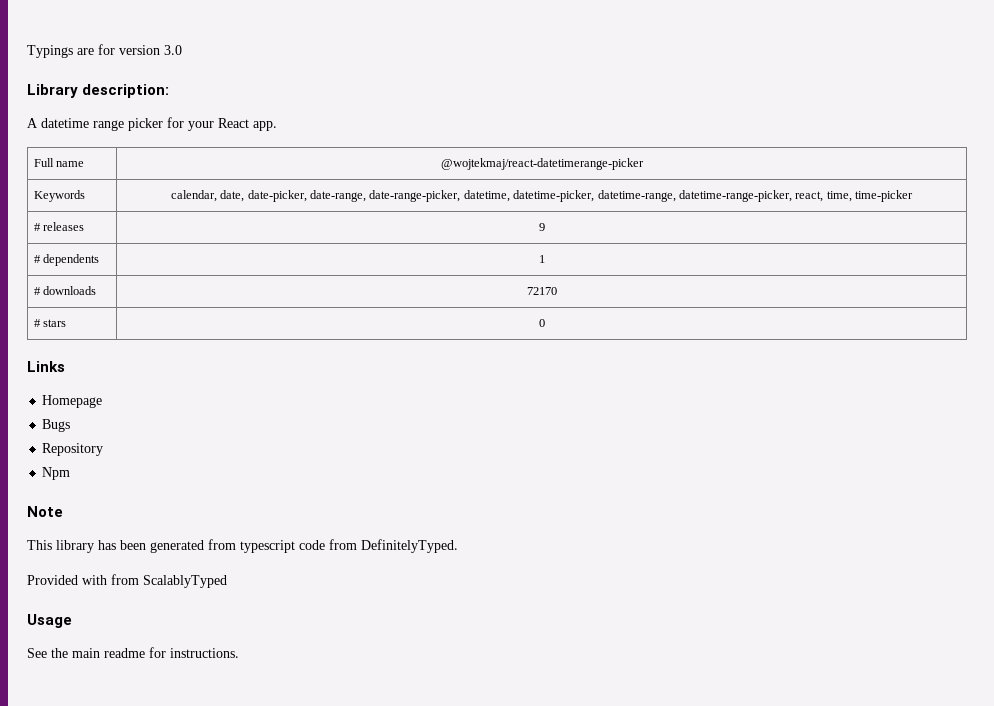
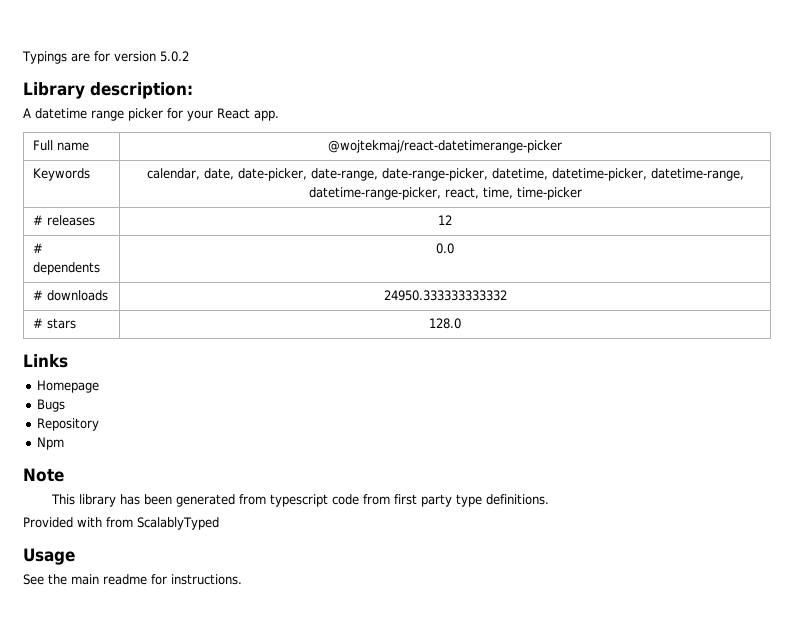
- Typings are for version 3.0
+ Typings are for version 5.0.2
- # releases | 9
+ # releases | 12
- # dependents | 1
+ # dependents | 0.0
- # downloads | 72170
+ # downloads | 24950.333333333332
- # stars | 0
+ # stars | 128.0
- This library has been generated from typescript code from DefinitelyTyped.
+ This library has been generated from typescript code from first party type definitions.

